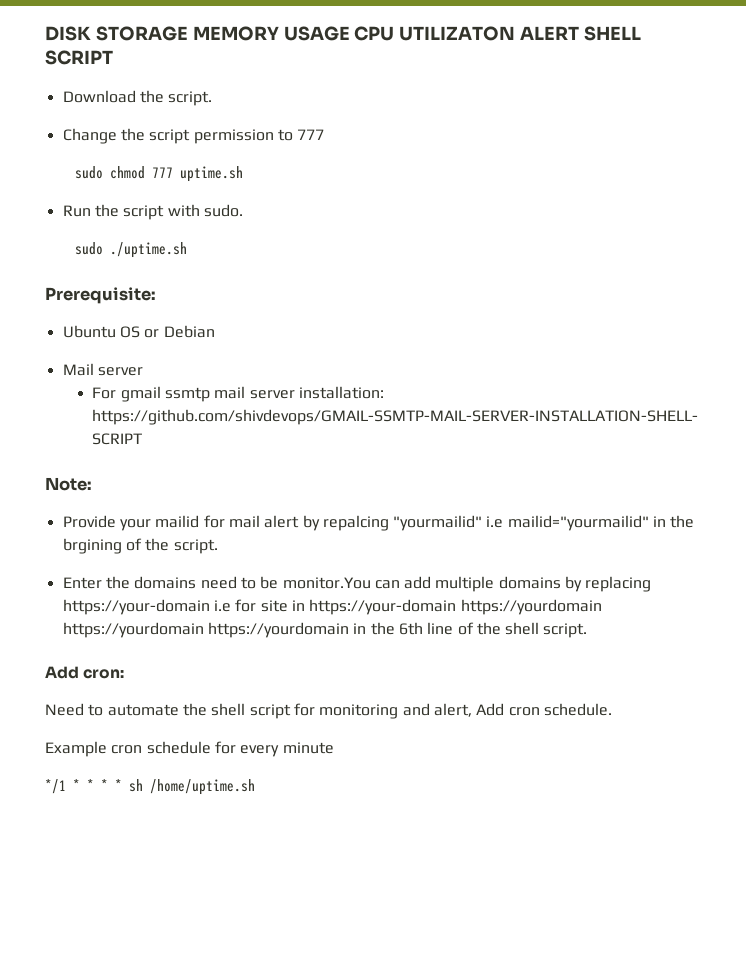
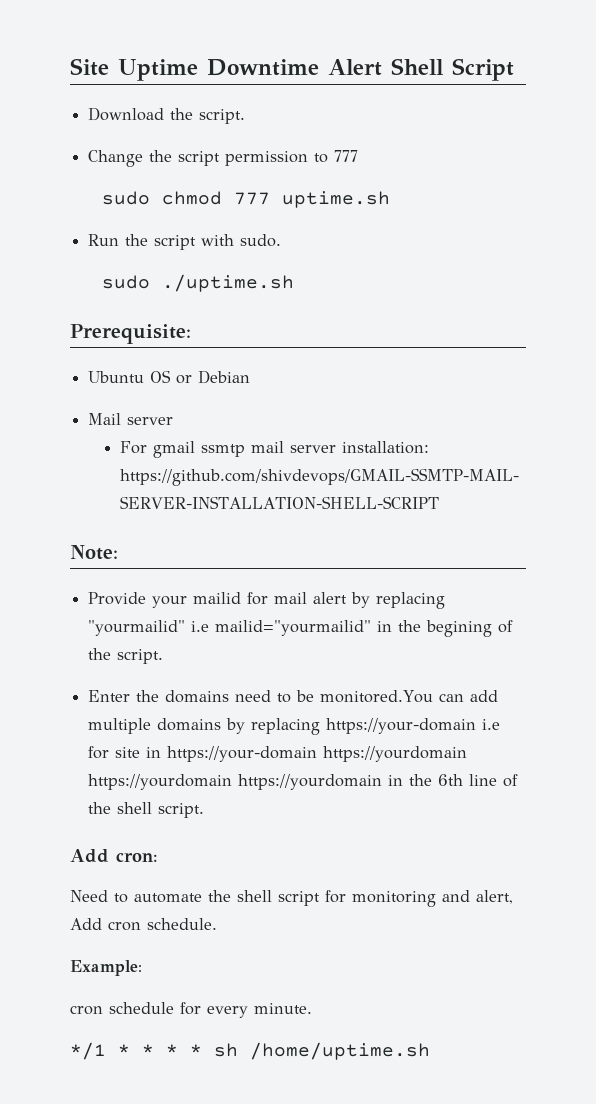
- DISK STORAGE MEMORY USAGE CPU UTILIZATON ALERT SHELL SCRIPT
+ Site Uptime Downtime Alert Shell Script
- Provide your mailid for mail alert by repalcing "yourmailid" i.e mailid="yourmailid" in the brgining of the script.
+ Provide your mailid for mail alert by replacing "yourmailid" i.e mailid="yourmailid" in the begining of the script.
- Enter the domains need to be monitor.You can add multiple domains by replacing https://your-domain i.e for site in https://your-domain https://yourdomain https://yourdomain https://yourdomain in the 6th line of the shell script.
+ Enter the domains need to be monitored.You can add multiple domains by replacing https://your-domain i.e for site in https://your-domain https://yourdomain https://yourdomain https://yourdomain in the 6th line of the shell script.
- Example cron schedule for every minute
+ Example:
+ cron schedule for every minute.

